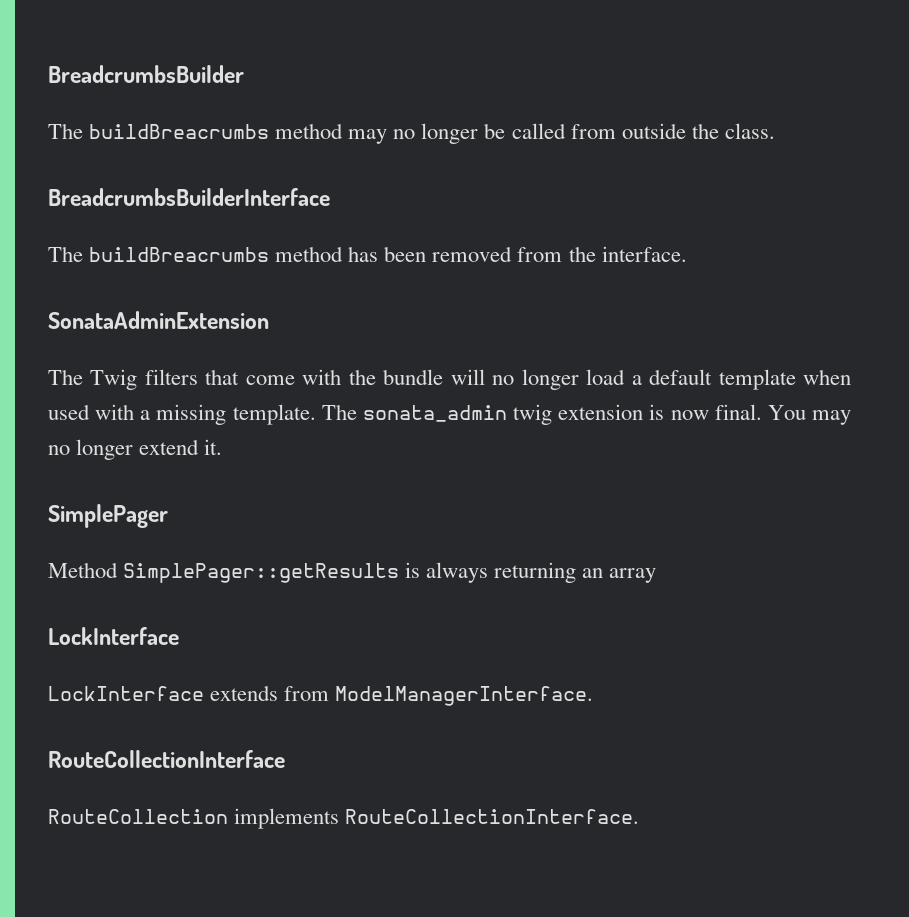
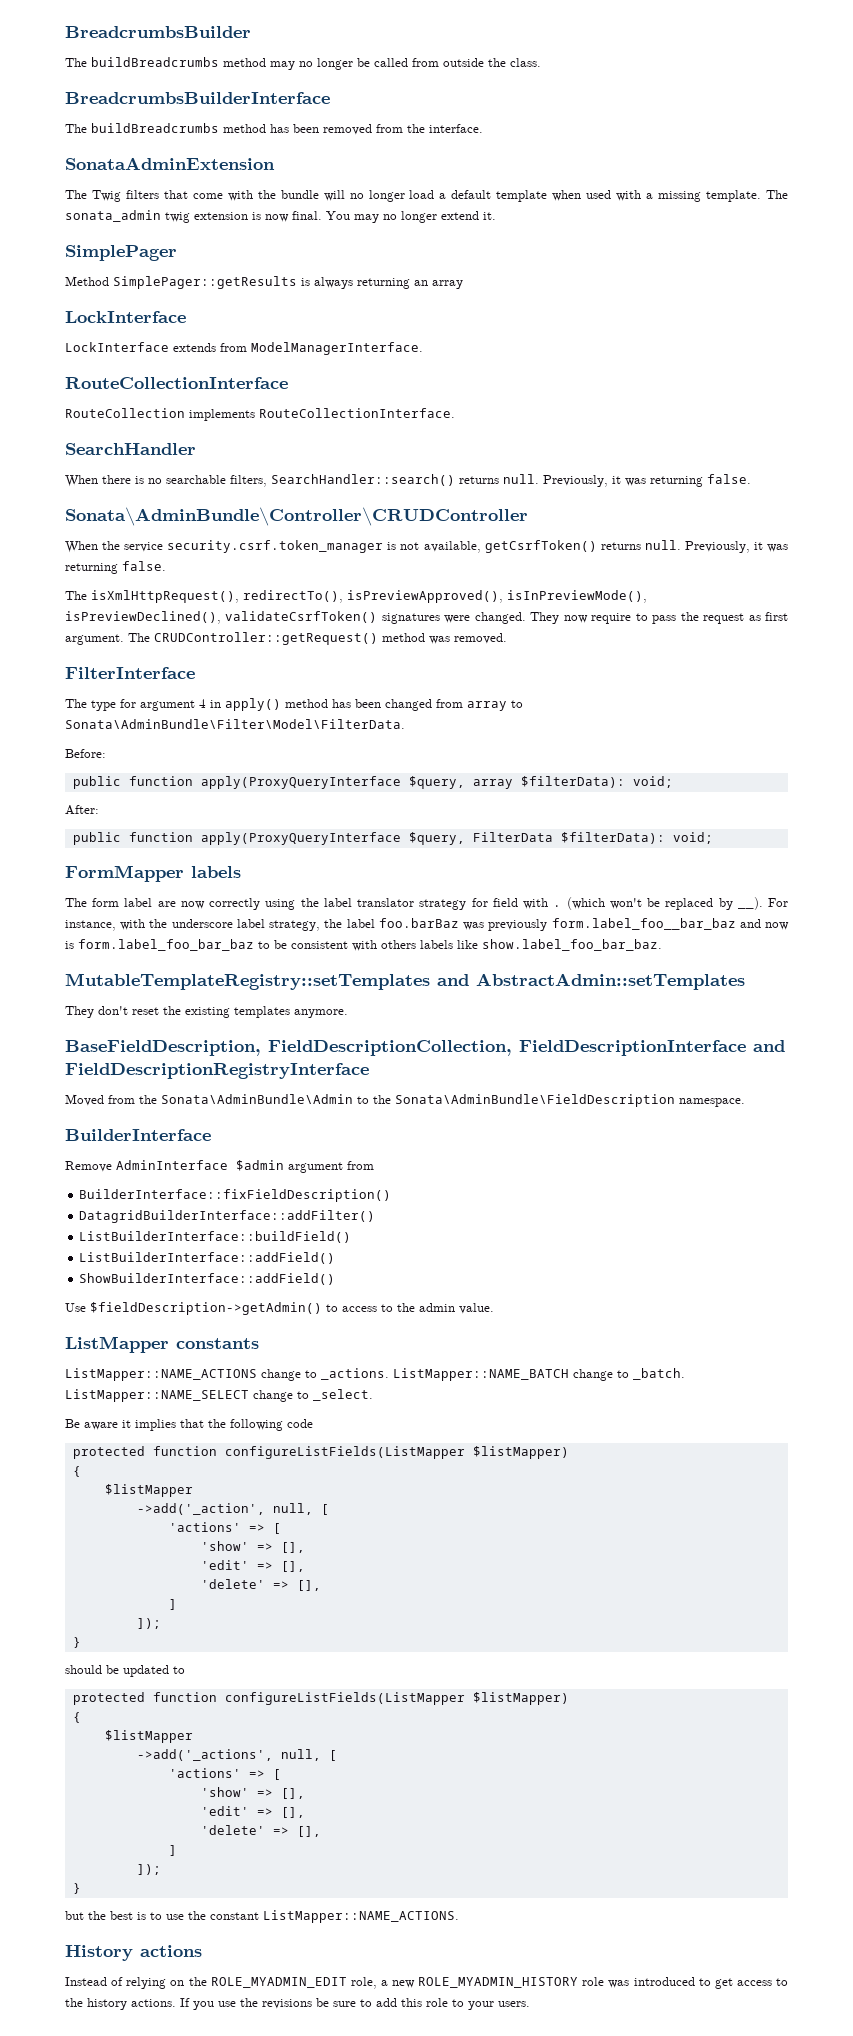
- The buildBreacrumbs method may no longer be called from outside the class.
+ The buildBreadcrumbs method may no longer be called from outside the class.
- The buildBreacrumbs method has been removed from the interface.
+ The buildBreadcrumbs method has been removed from the interface.
+ SearchHandler
+ When there is no searchable filters, SearchHandler::search() returns null. Previously, it was returning false.
+ Sonata\AdminBundle\Controller\CRUDController
+ When the service security.csrf.token_manager is not available, getCsrfToken() returns null. Previously, it was returning false.
+ The isXmlHttpRequest(), redirectTo(), isPreviewApproved(), isInPreviewMode(), isPreviewDeclined(), validateCsrfToken() signatures were changed. They now require to pass the request as first argument. The CRUDController::getRequest() method was removed.
+ FilterInterface
+ The type for argument 4 in apply() method has been changed from array to Sonata\AdminBundle\Filter\Model\FilterData.
+ Before:
+ public function apply(ProxyQueryInterface $query, array $filterData): void;
+ After:
+ public function apply(ProxyQueryInterface $query, FilterData $filterData): void;
+ FormMapper labels
+ The form label are now correctly using the label translator strategy for field with . (which won't be replaced by __). For instance, with the underscore label strategy, the label foo.barBaz was previously form.label_foo__bar_baz and now is form.label_foo_bar_baz to be consistent with others labels like show.label_foo_bar_baz.
+ MutableTemplateRegistry::setTemplates and AbstractAdmin::setTemplates
+ They don't reset the existing templates anymore.
+ BaseFieldDescription, FieldDescriptionCollection, FieldDescriptionInterface and FieldDescriptionRegistryInterface
+ Moved from the Sonata\AdminBundle\Admin to the Sonata\AdminBundle\FieldDescription namespace.
+ BuilderInterface
+ Remove AdminInterface $admin argument from
+ BuilderInterface::fixFieldDescription()
+ DatagridBuilderInterface::addFilter()
+ ListBuilderInterface::buildField()
+ ListBuilderInterface::addField()
+ ShowBuilderInterface::addField()
+ Use $fieldDescription->getAdmin() to access to the admin value.
+ ListMapper constants
+ ListMapper::NAME_ACTIONS change to _actions. ListMapper::NAME_BATCH change to _batch. ListMapper::NAME_SELECT change to _select.
+ Be aware it implies that the following code
+ protected function configureListFields(ListMapper $listMapper)
+ {
+ $listMapper
+ ->add('_action', null, [
+ 'actions' => [
+ 'show' => [],
+ 'edit' => [],
+ 'delete' => [],
+ ]
+ ]);
+ }
+ should be updated to
+ protected function configureListFields(ListMapper $listMapper)
+ {
+ $listMapper
+ ->add('_actions', null, [
+ 'actions' => [
+ 'show' => [],
+ 'edit' => [],
+ 'delete' => [],
+ ]
+ ]);
+ }
+ but the best is to use the constant ListMapper::NAME_ACTIONS.
+ History actions
+ Instead of relying on the ROLE_MYADMIN_EDIT role, a new ROLE_MYADMIN_HISTORY role was introduced to get access to the history actions. If you use the revisions be sure to add this role to your users.

